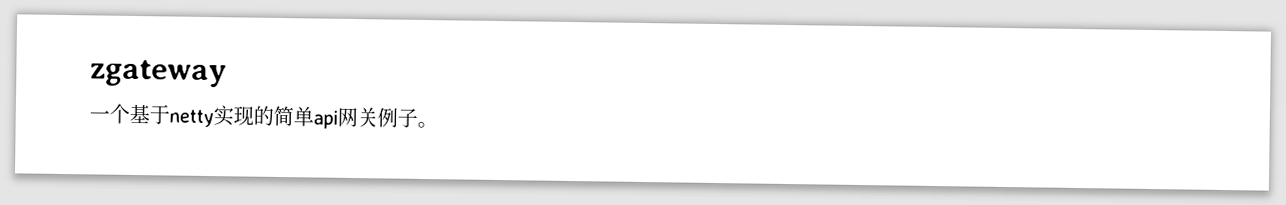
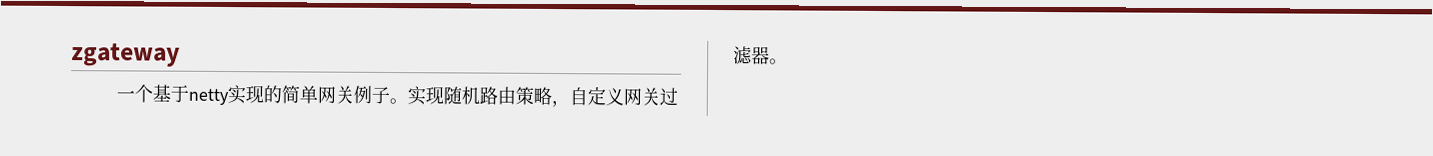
- 一个基于netty实现的简单api网关例子。
+ 一个基于netty实现的简单网关例子。
+ 实现随机路由策略，自定义网关过滤器。

